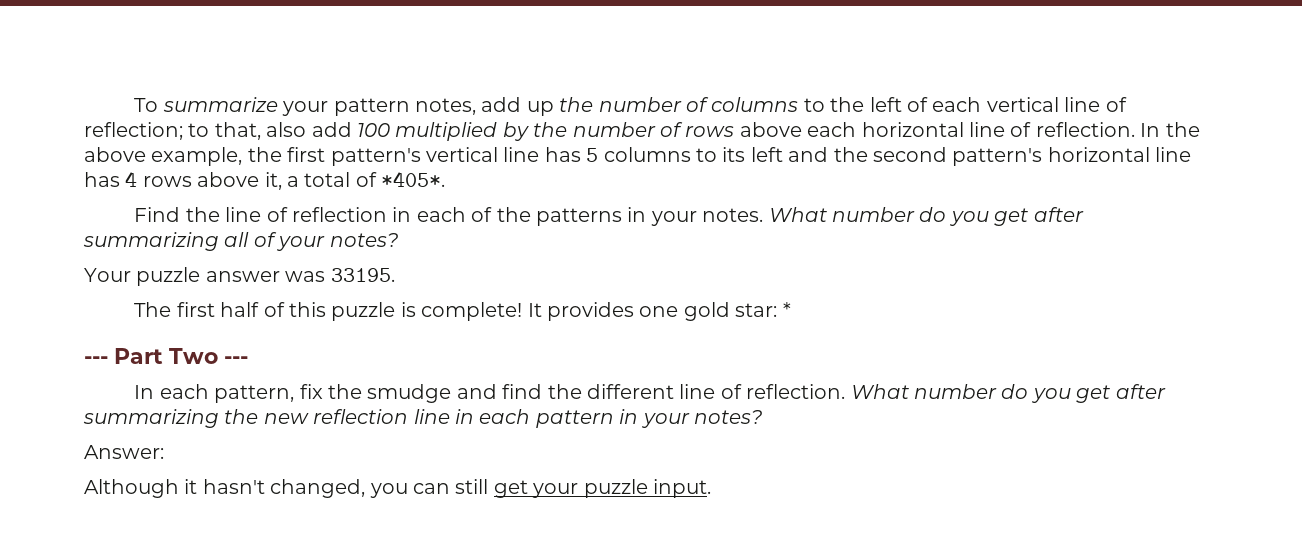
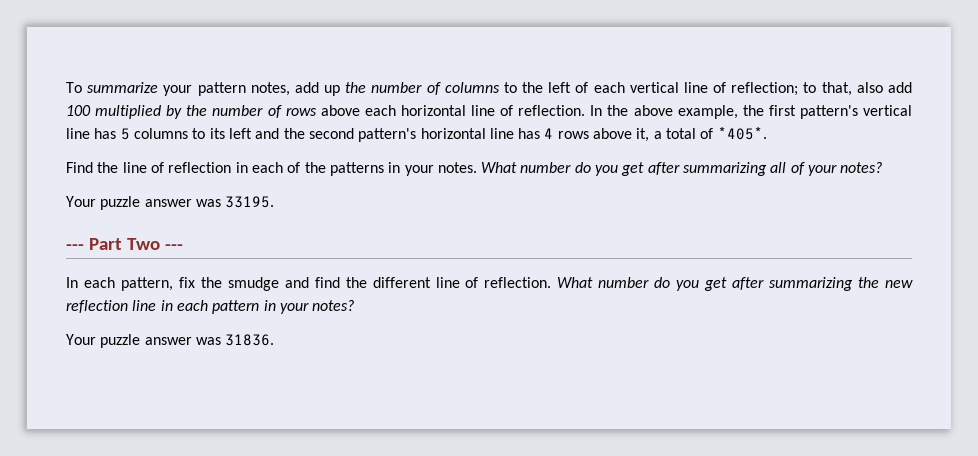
- The first half of this puzzle is complete! It provides one gold star: *
- Answer:
- Although it hasn't changed, you can still get your puzzle input.
+ Your puzzle answer was 31836.

